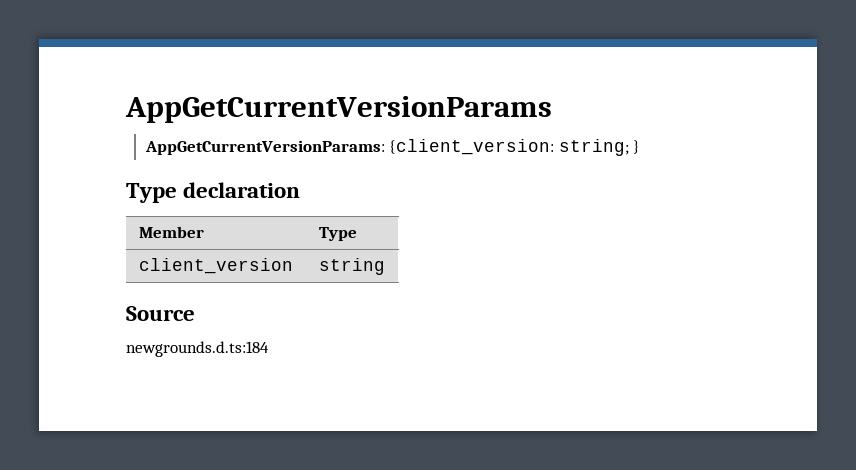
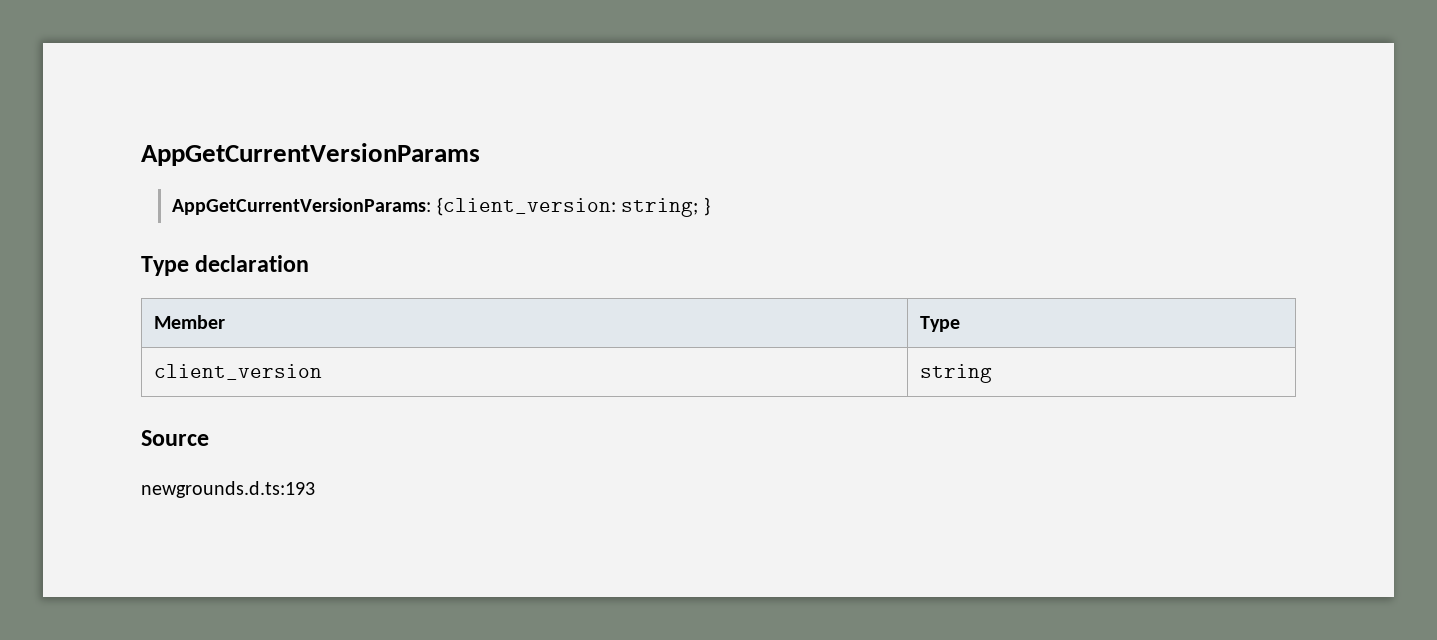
- newgrounds.d.ts:184
+ newgrounds.d.ts:193

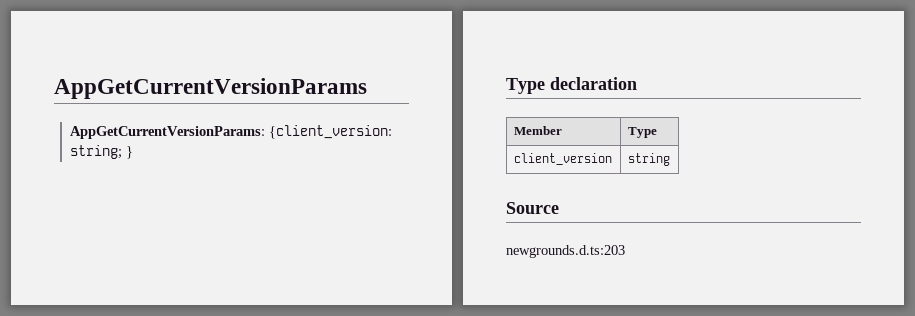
- newgrounds.d.ts:193
+ newgrounds.d.ts:203

